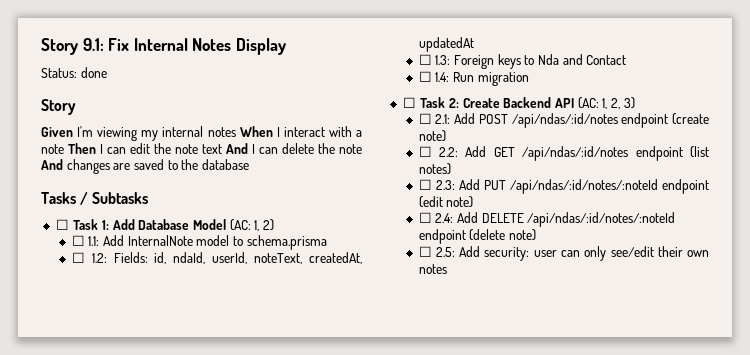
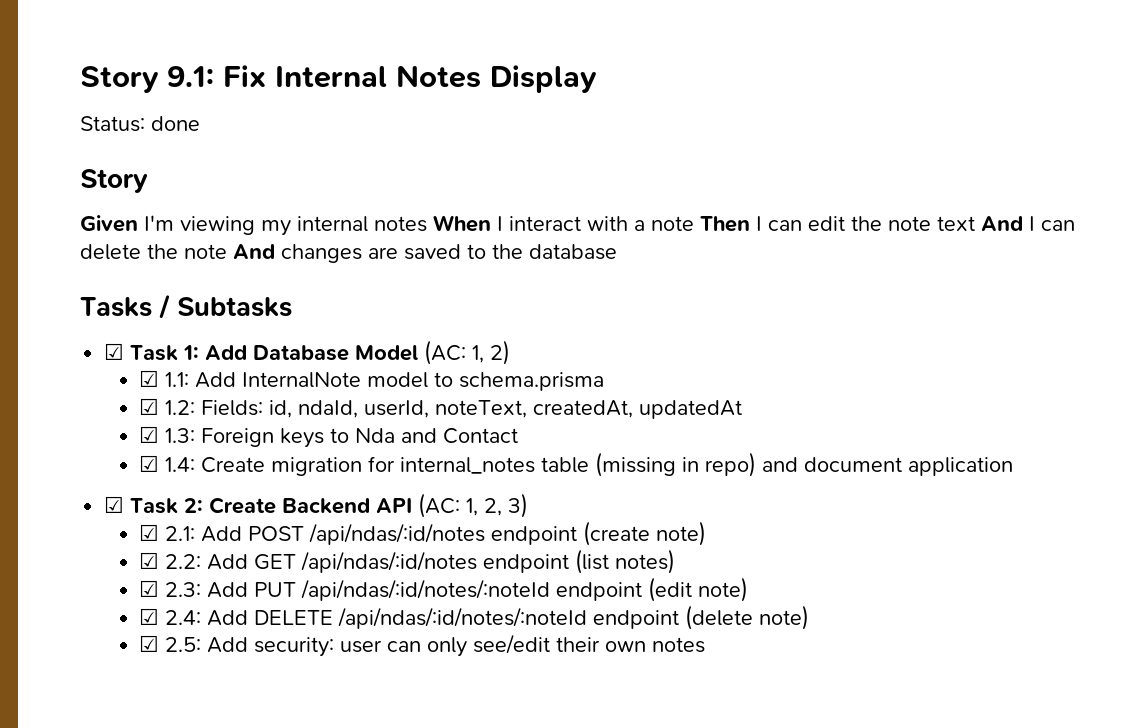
- ☐ Task 1: Add Database Model (AC: 1, 2)
+ ☑ Task 1: Add Database Model (AC: 1, 2)
- ☐ 1.1: Add InternalNote model to schema.prisma
+ ☑ 1.1: Add InternalNote model to schema.prisma
- ☐ 1.2: Fields: id, ndaId, userId, noteText, createdAt, updatedAt
+ ☑ 1.2: Fields: id, ndaId, userId, noteText, createdAt, updatedAt
- ☐ 1.3: Foreign keys to Nda and Contact
+ ☑ 1.3: Foreign keys to Nda and Contact
- ☐ 1.4: Run migration
- ☐ Task 2: Create Backend API (AC: 1, 2, 3)
+ ☑ 1.4: Create migration for internal_notes table (missing in repo) and document application
+ ☑ Task 2: Create Backend API (AC: 1, 2, 3)
- ☐ 2.1: Add POST /api/ndas/:id/notes endpoint (create note)
+ ☑ 2.1: Add POST /api/ndas/:id/notes endpoint (create note)
- ☐ 2.2: Add GET /api/ndas/:id/notes endpoint (list notes)
+ ☑ 2.2: Add GET /api/ndas/:id/notes endpoint (list notes)
- ☐ 2.3: Add PUT /api/ndas/:id/notes/:noteId endpoint (edit note)
+ ☑ 2.3: Add PUT /api/ndas/:id/notes/:noteId endpoint (edit note)
- ☐ 2.4: Add DELETE /api/ndas/:id/notes/:noteId endpoint (delete note)
+ ☑ 2.4: Add DELETE /api/ndas/:id/notes/:noteId endpoint (delete note)
- ☐ 2.5: Add security: user can only see/edit their own notes
+ ☑ 2.5: Add security: user can only see/edit their own notes

